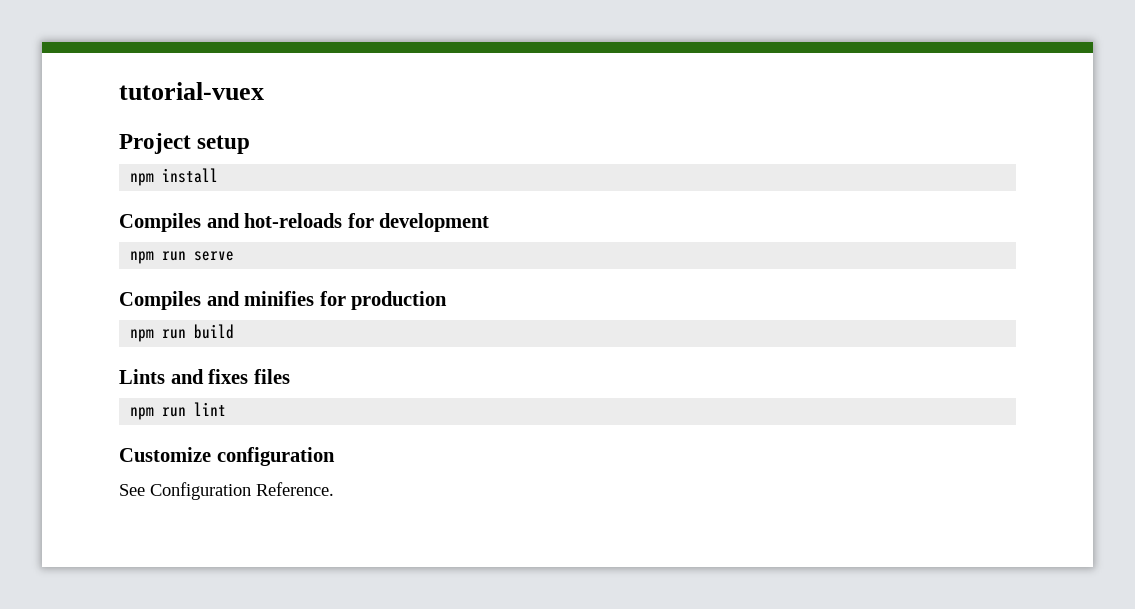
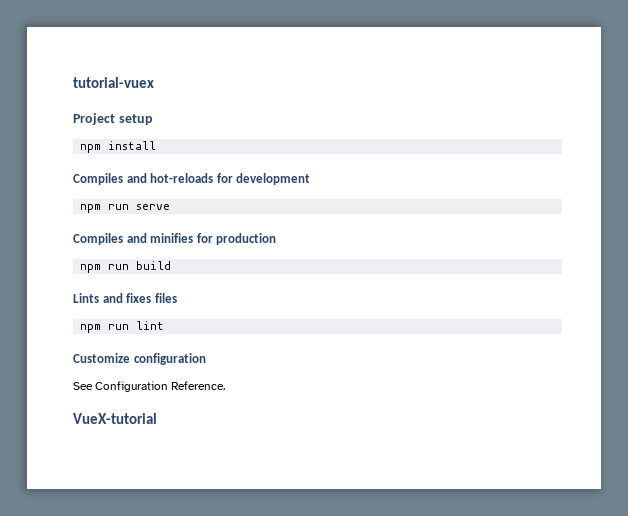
+ VueX-tutorial

